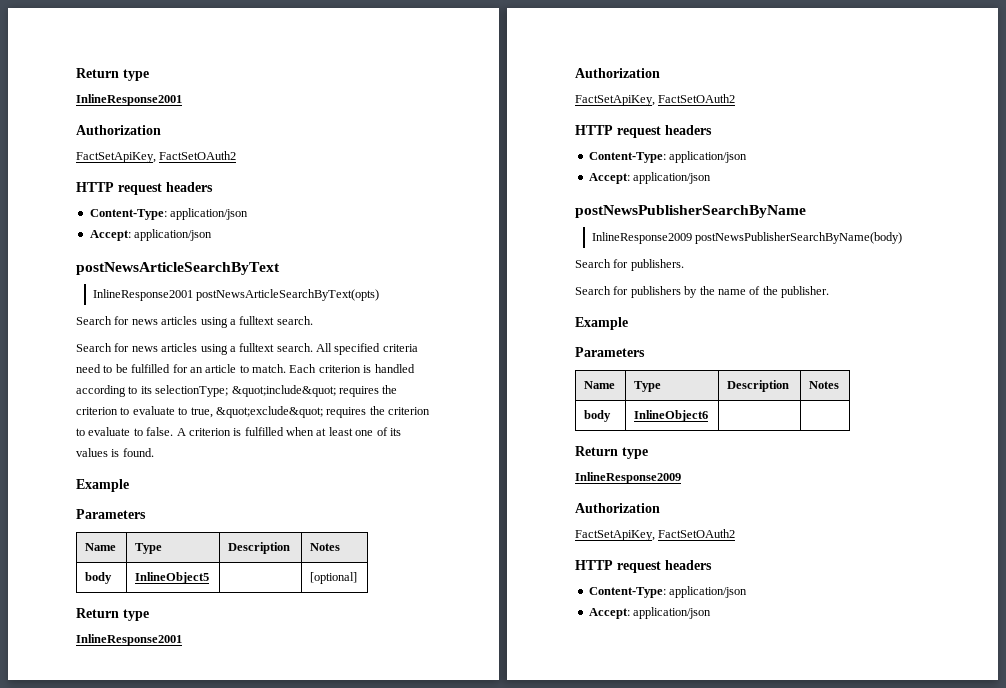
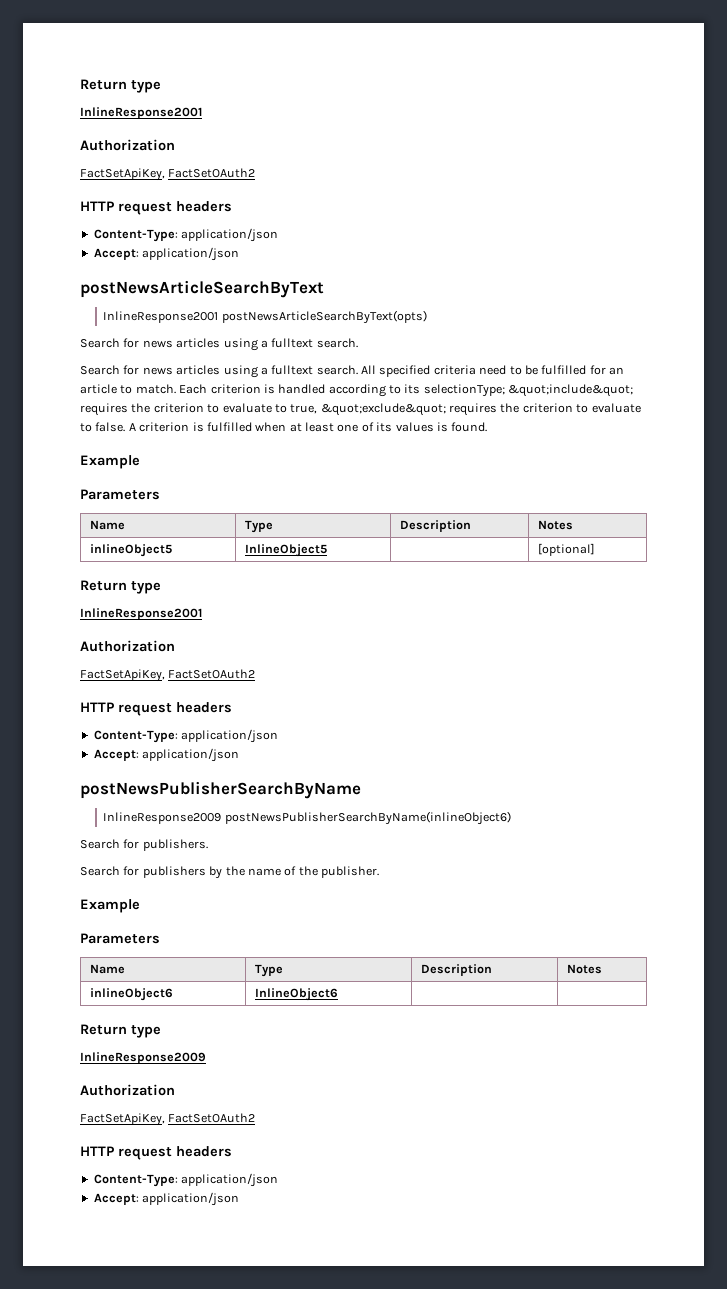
- body | InlineObject5 | | [optional]
+ inlineObject5 | InlineObject5 | | [optional]
- InlineResponse2009 postNewsPublisherSearchByName(body)
+ InlineResponse2009 postNewsPublisherSearchByName(inlineObject6)
- body | InlineObject6 | |
+ inlineObject6 | InlineObject6 | |

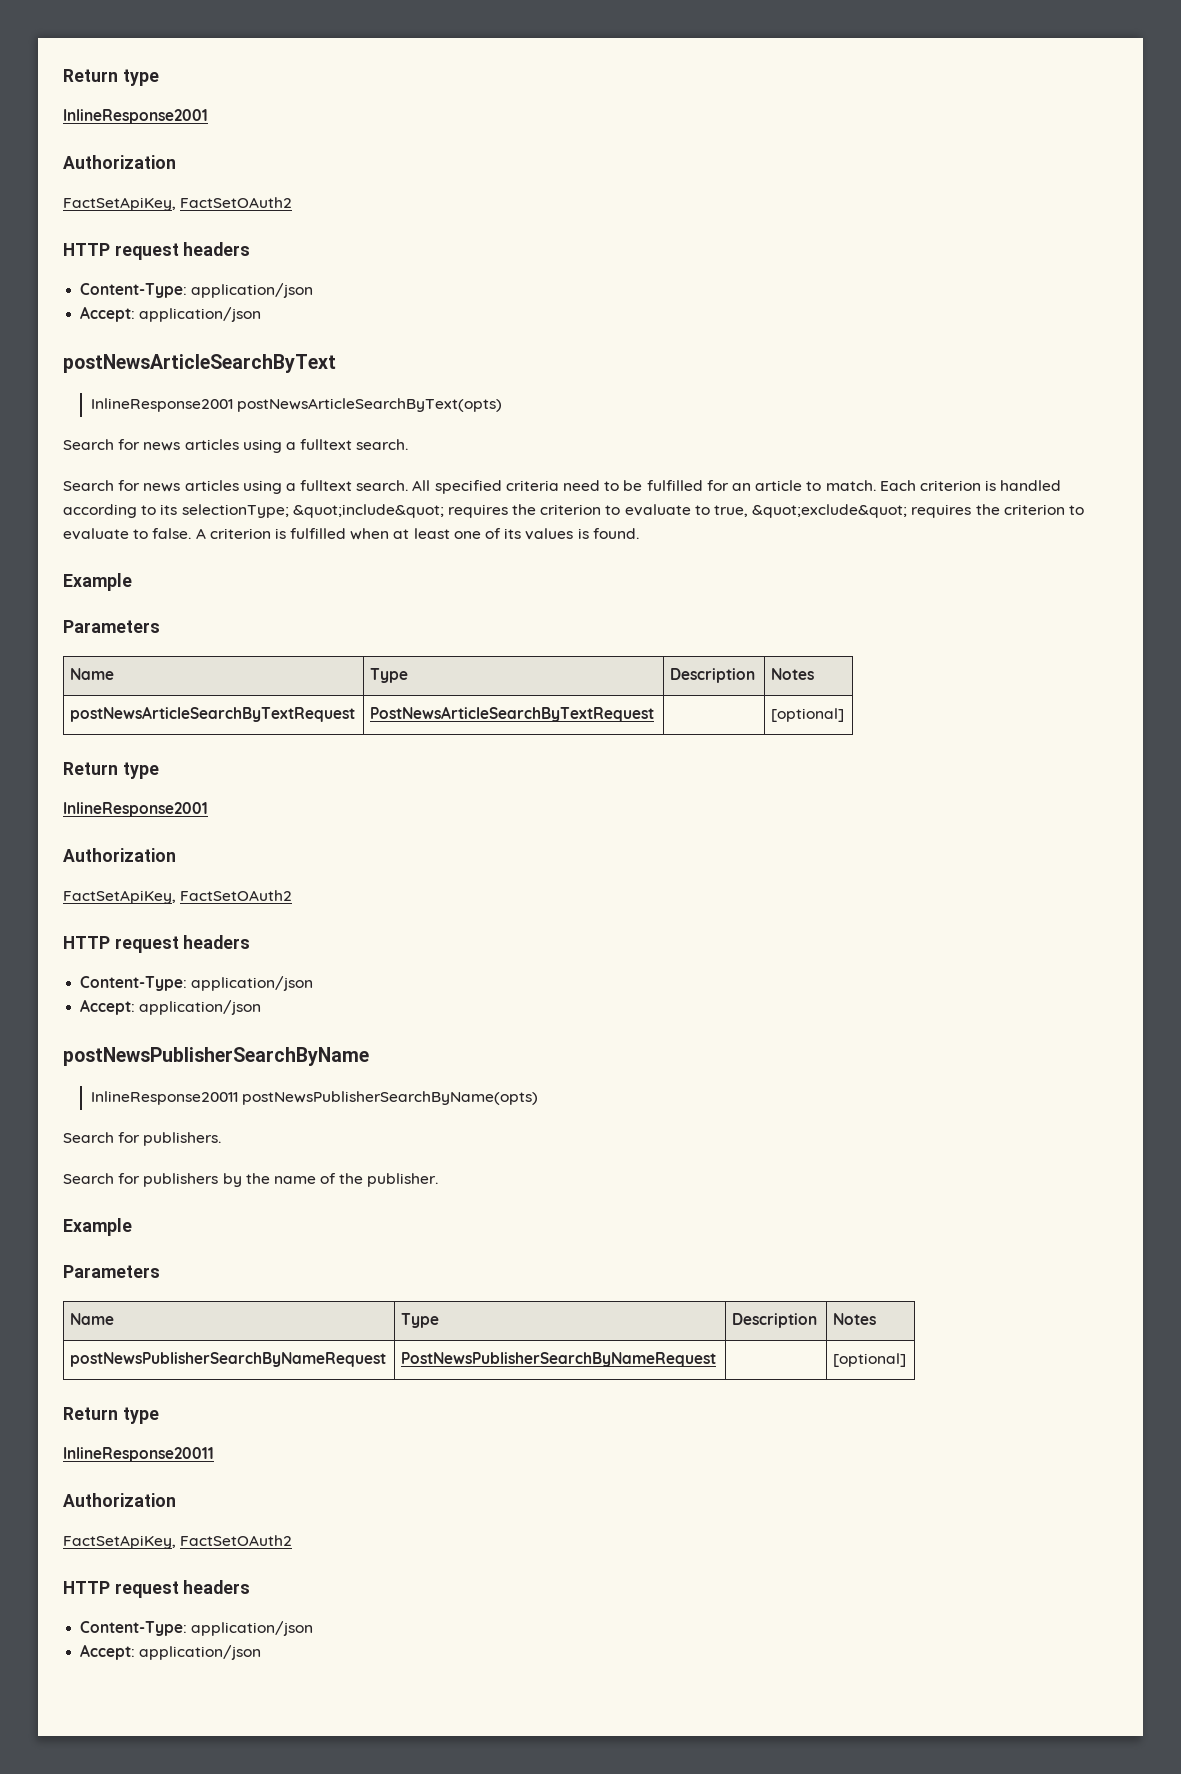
- inlineObject5 | InlineObject5 | | [optional]
+ postNewsArticleSearchByTextRequest | PostNewsArticleSearchByTextRequest | | [optional]
- InlineResponse2009 postNewsPublisherSearchByName(inlineObject6)
+ InlineResponse20011 postNewsPublisherSearchByName(opts)
- inlineObject6 | InlineObject6 | |
+ postNewsPublisherSearchByNameRequest | PostNewsPublisherSearchByNameRequest | | [optional]
  Return type
- InlineResponse2009
+ InlineResponse20011

